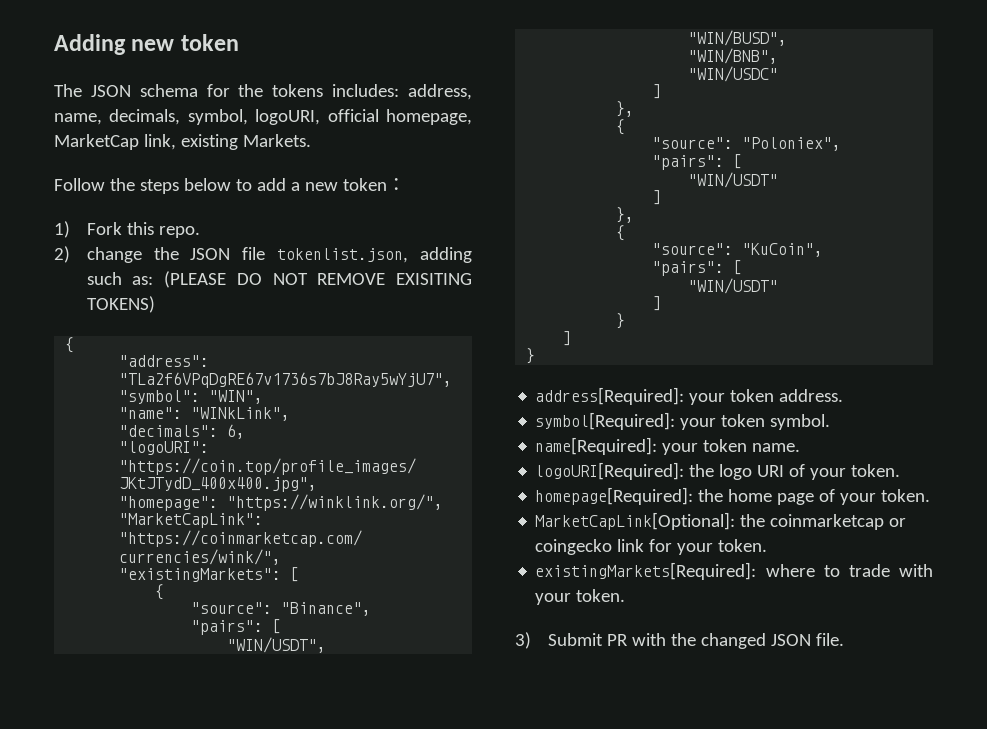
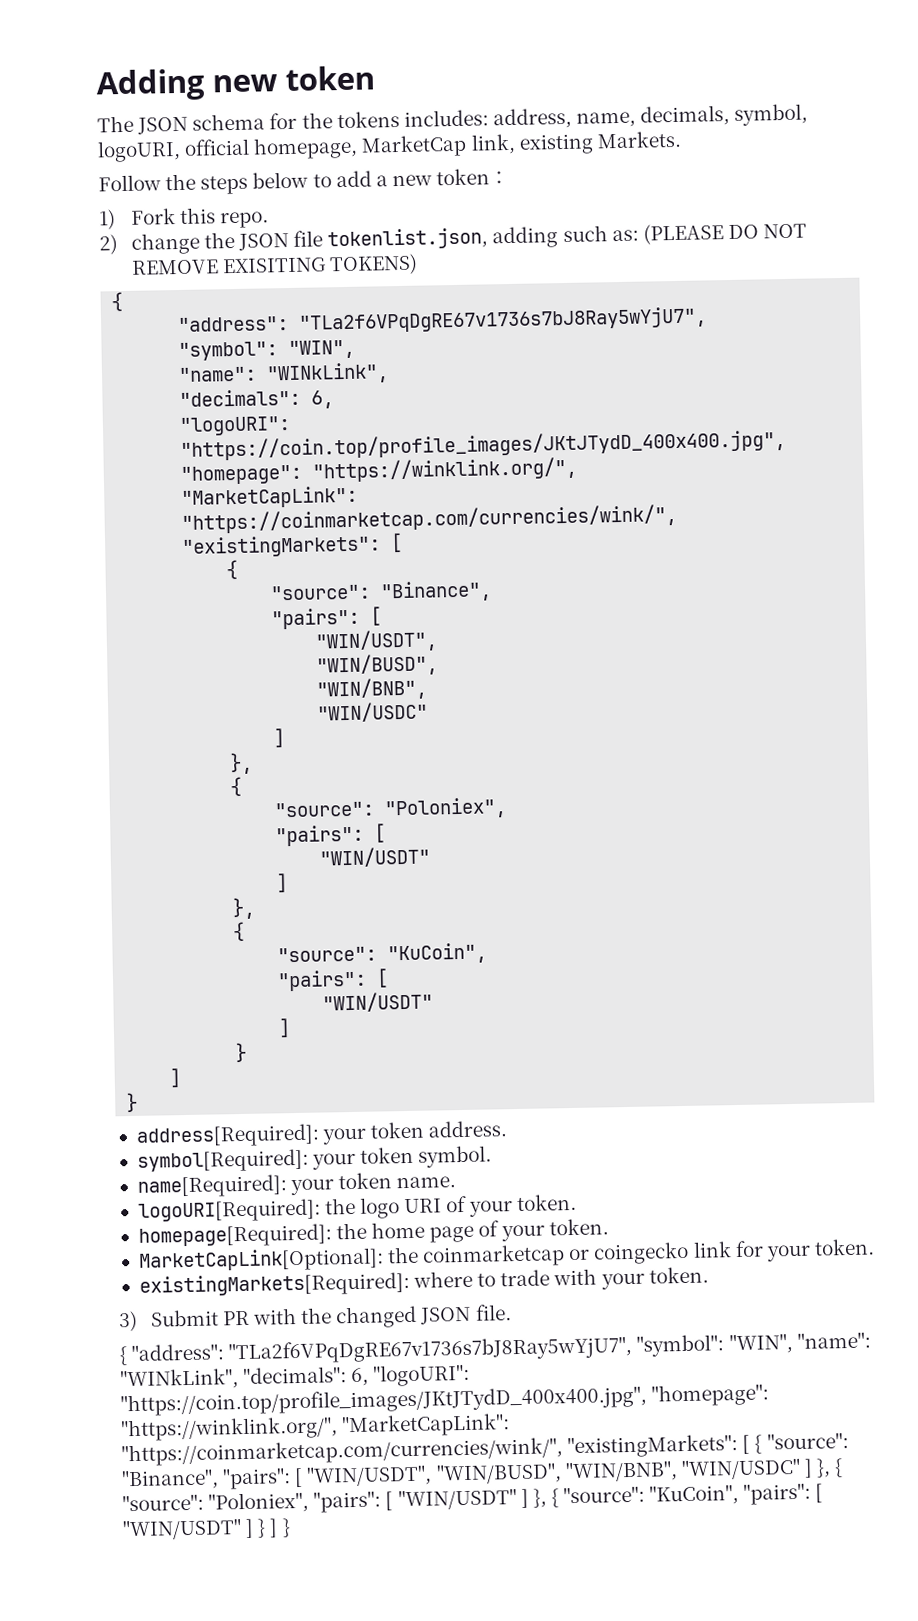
+ { "address": "TLa2f6VPqDgRE67v1736s7bJ8Ray5wYjU7", "symbol": "WIN", "name": "WINkLink", "decimals": 6, "logoURI": "https://coin.top/profile_images/JKtJTydD_400x400.jpg", "homepage": "https://winklink.org/", "MarketCapLink": "https://coinmarketcap.com/currencies/wink/", "existingMarkets": [ { "source": "Binance", "pairs": [ "WIN/USDT", "WIN/BUSD", "WIN/BNB", "WIN/USDC" ] }, { "source": "Poloniex", "pairs": [ "WIN/USDT" ] }, { "source": "KuCoin", "pairs": [ "WIN/USDT" ] } ] }

